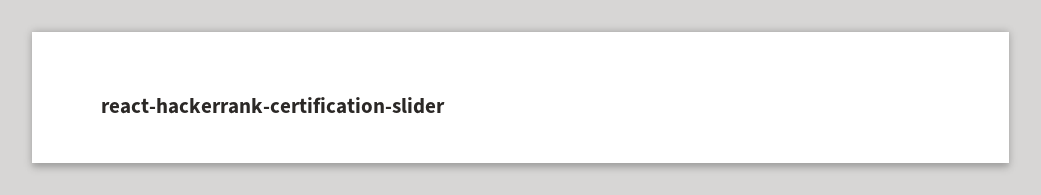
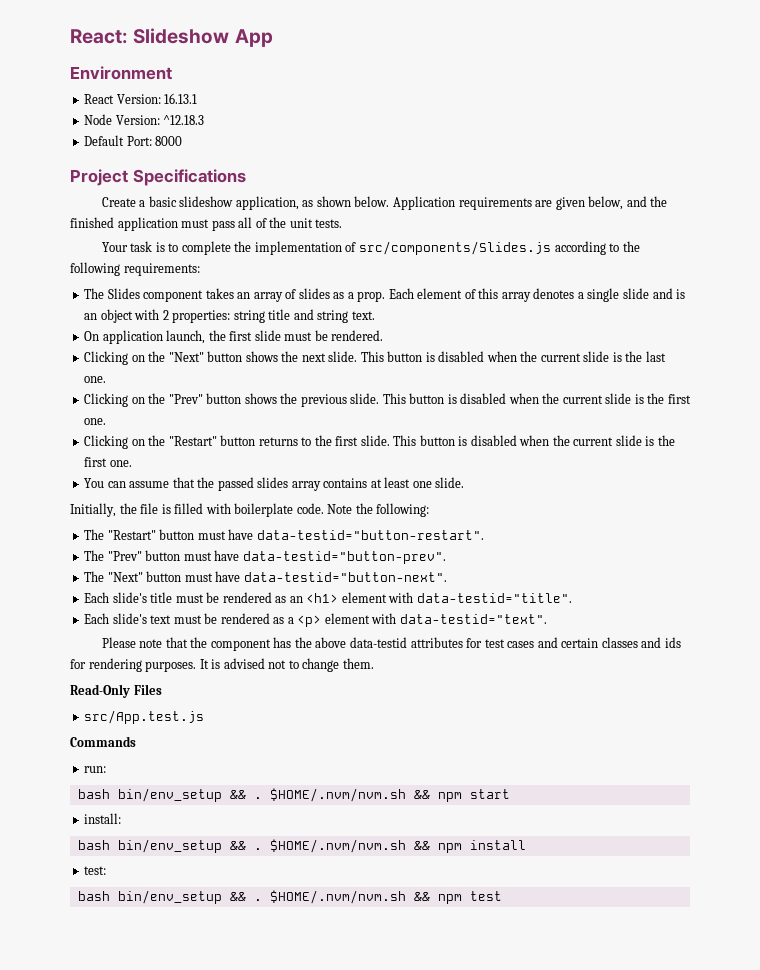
- react-hackerrank-certification-slider
+ React: Slideshow App
+ Environment
+ React Version: 16.13.1
+ Node Version: ^12.18.3
+ Default Port: 8000
+ Project Specifications
+ Create a basic slideshow application, as shown below. Application requirements are given below, and the finished application must pass all of the unit tests.
+ Your task is to complete the implementation of src/components/Slides.js according to the following requirements:
+ The Slides component takes an array of slides as a prop. Each element of this array denotes a single slide and is an object with 2 properties: string title and string text.
+ On application launch, the first slide must be rendered.
+ Clicking on the "Next" button shows the next slide. This button is disabled when the current slide is the last one.
+ Clicking on the "Prev" button shows the previous slide. This button is disabled when the current slide is the first one.
+ Clicking on the "Restart" button returns to the first slide. This button is disabled when the current slide is the first one.
+ You can assume that the passed slides array contains at least one slide.
+ Initially, the file is filled with boilerplate code. Note the following:
+ The "Restart" button must have data-testid="button-restart".
+ The "Prev" button must have data-testid="button-prev".
+ The "Next" button must have data-testid="button-next".
+ Each slide's title must be rendered as an <h1> element with data-testid="title".
+ Each slide's text must be rendered as a <p> element with data-testid="text".
+ Please note that the component has the above data-testid attributes for test cases and certain classes and ids for rendering purposes. It is advised not to change them.
+ Read-Only Files
+ src/App.test.js
+ Commands
+ run:
+ bash bin/env_setup && . $HOME/.nvm/nvm.sh && npm start
+ install:
+ bash bin/env_setup && . $HOME/.nvm/nvm.sh && npm install
+ test:
+ bash bin/env_setup && . $HOME/.nvm/nvm.sh && npm test

